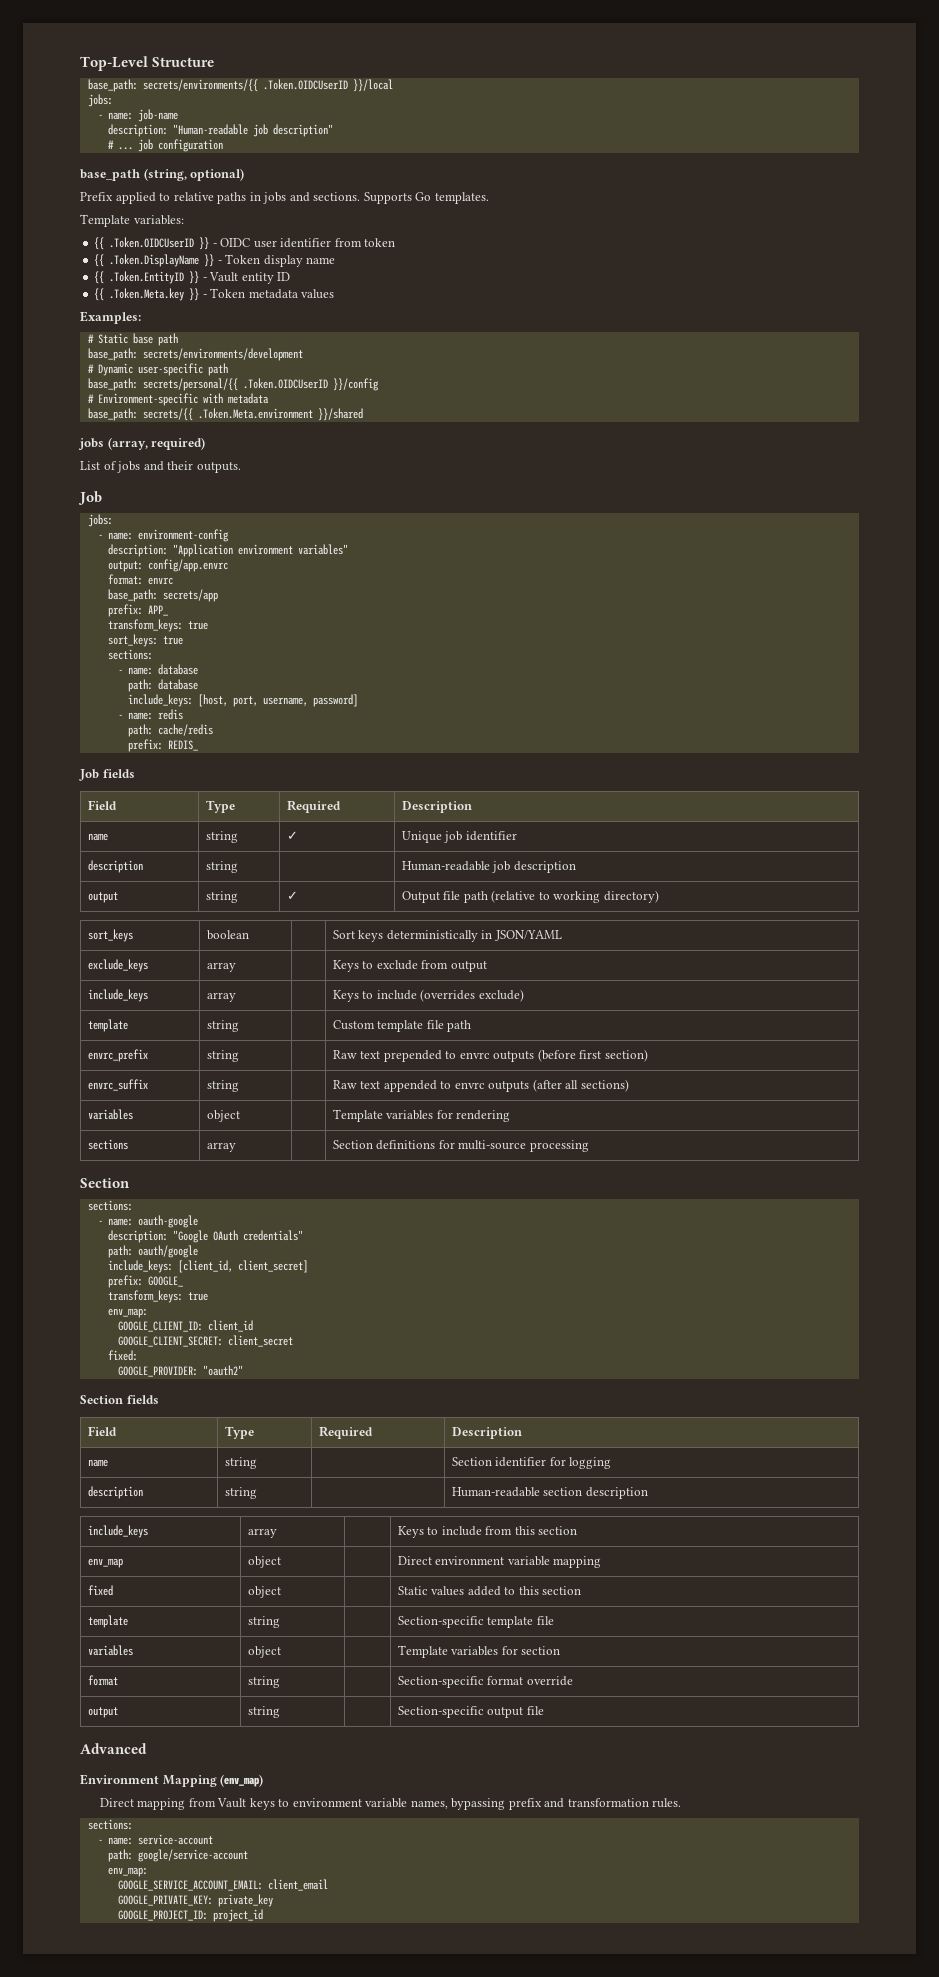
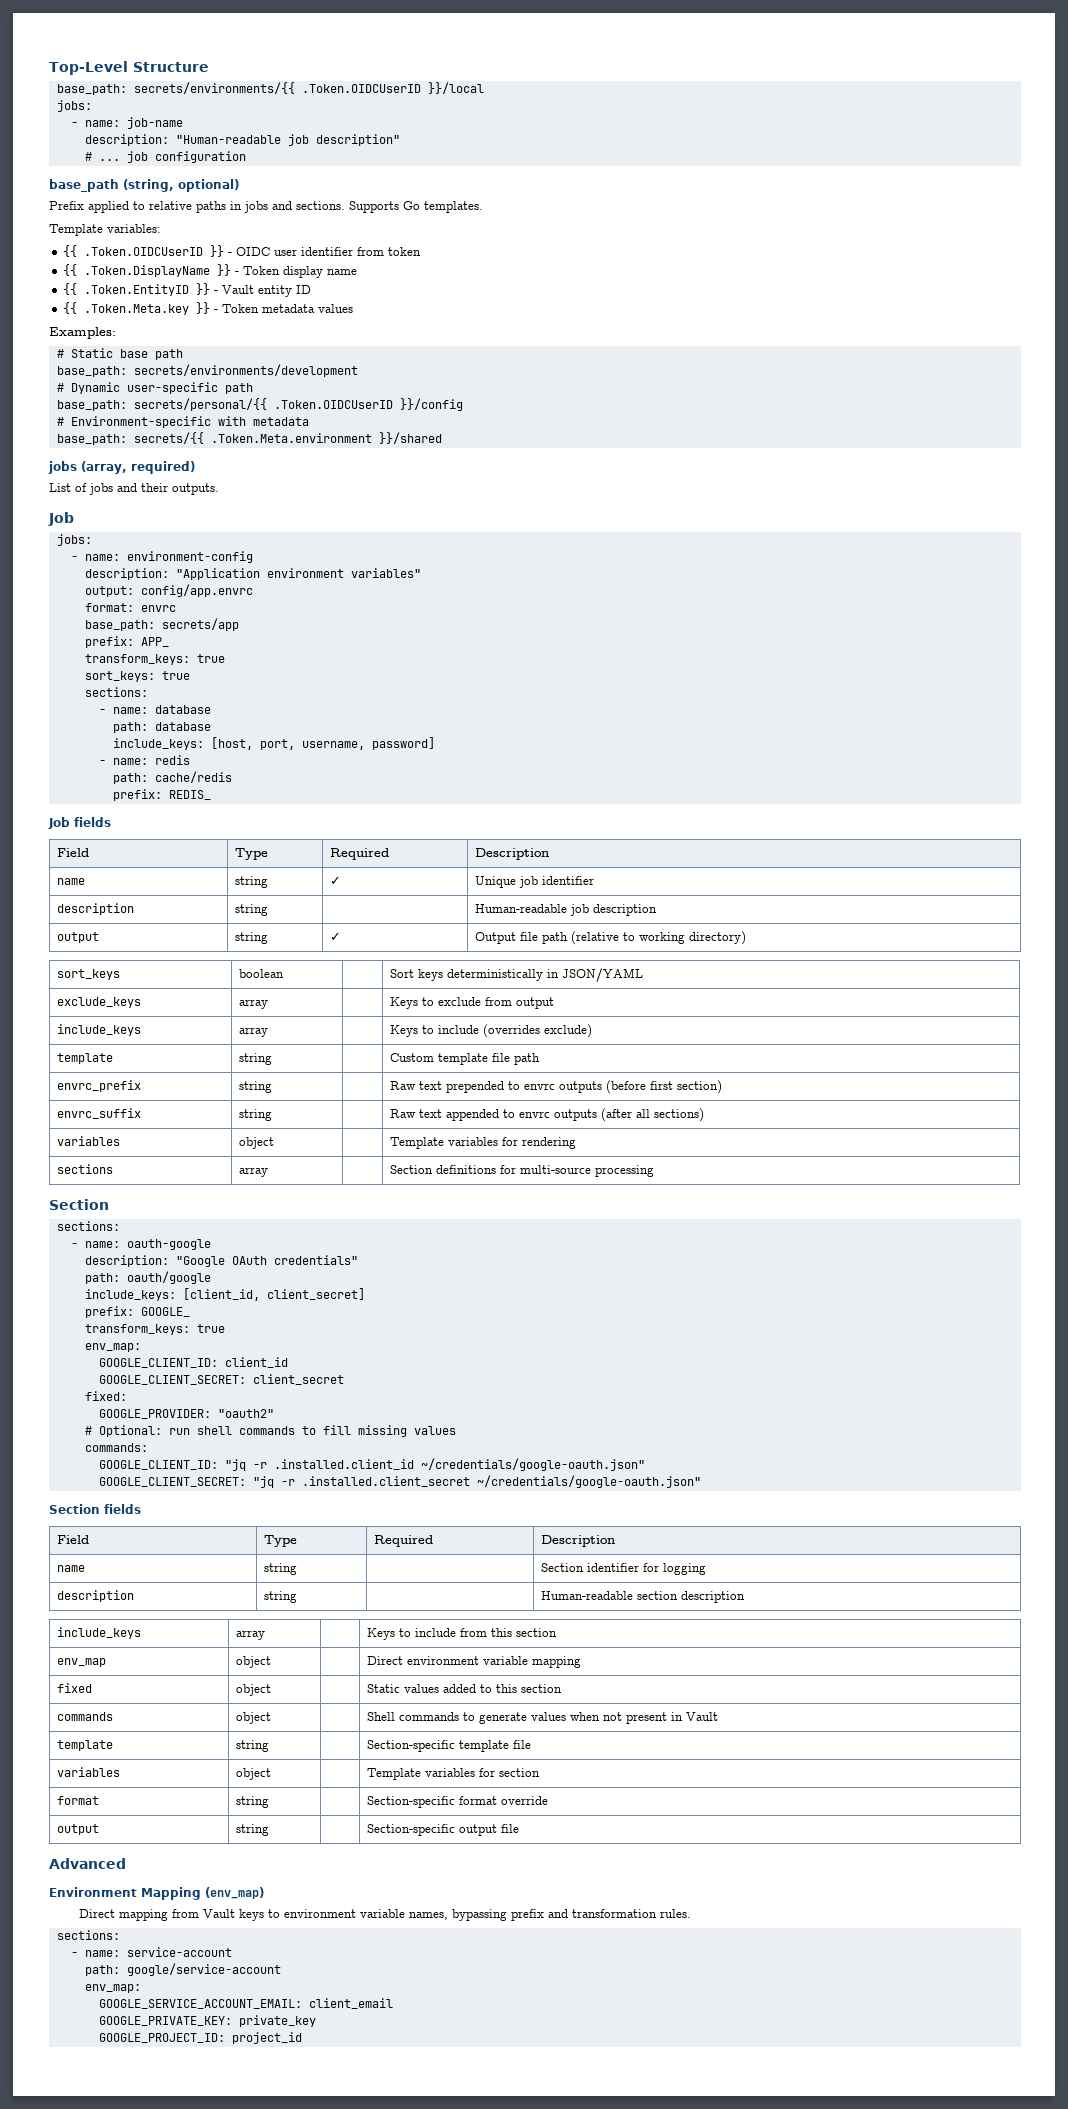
+ # Optional: run shell commands to fill missing values
+ commands:
+ GOOGLE_CLIENT_ID: "jq -r .installed.client_id ~/credentials/google-oauth.json"
+ GOOGLE_CLIENT_SECRET: "jq -r .installed.client_secret ~/credentials/google-oauth.json"
+ commands | object | | Shell commands to generate values when not present in Vault

